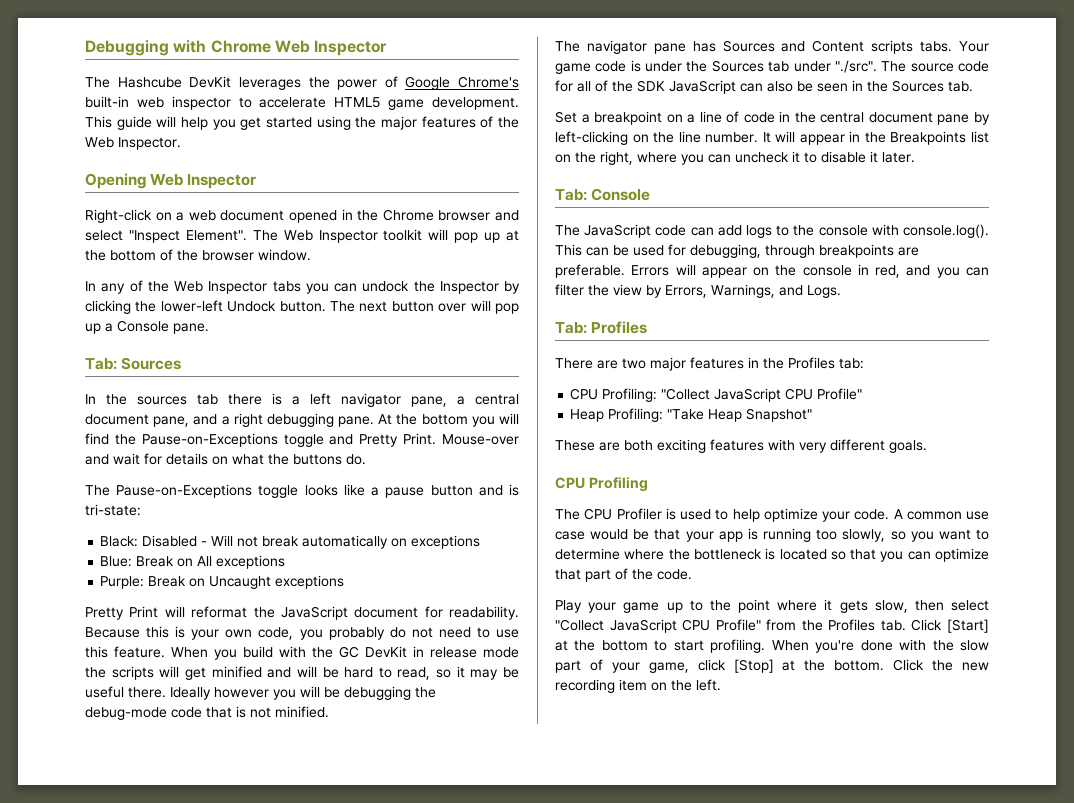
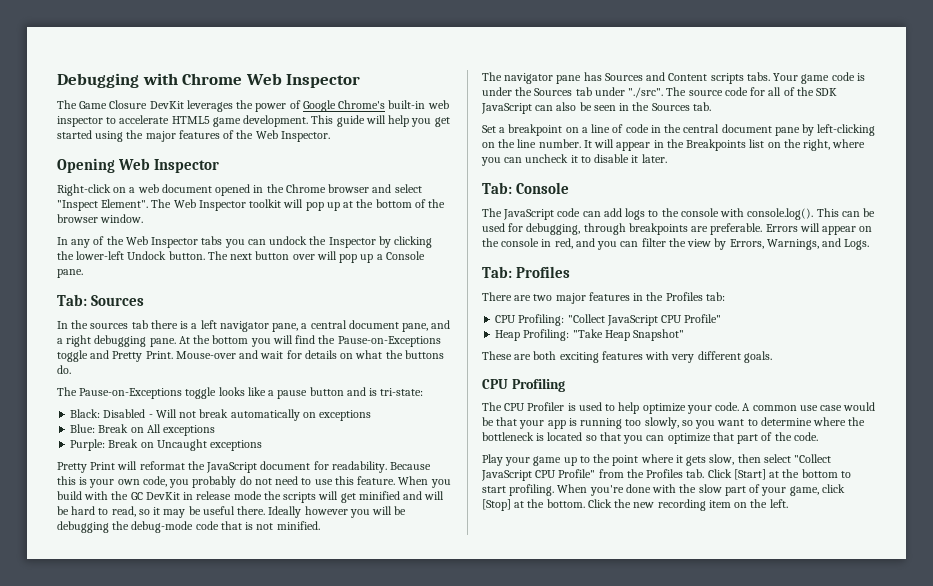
- The Hashcube DevKit leverages the power of Google Chrome's built-in web inspector to accelerate HTML5 game development.
+ The Game Closure DevKit leverages the power of Google Chrome's built-in web inspector to accelerate HTML5 game development.

